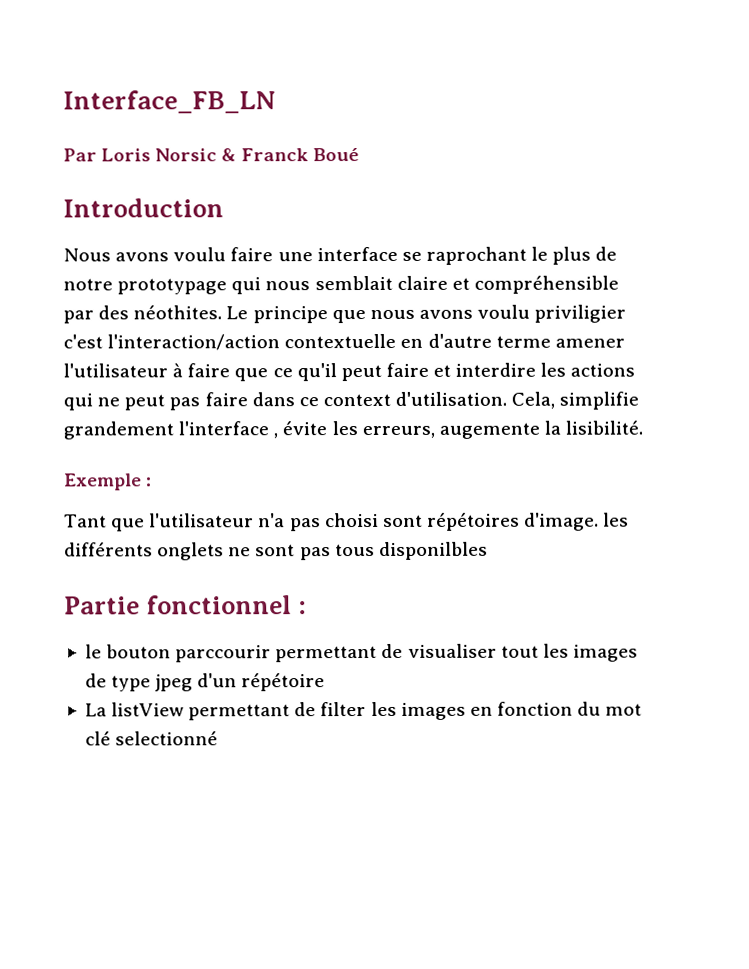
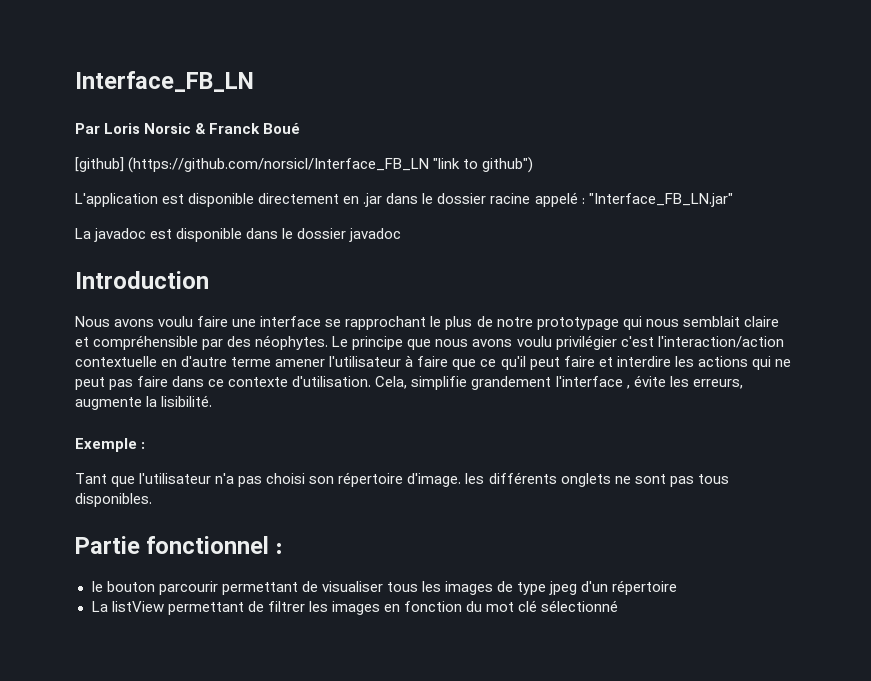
+ [github] (https://github.com/norsicl/Interface_FB_LN "link to github")
+ L'application est disponible directement en .jar dans le dossier racine appelé : "Interface_FB_LN.jar"
+ La javadoc est disponible dans le dossier javadoc
- Nous avons voulu faire une interface se raprochant le plus de notre prototypage qui nous semblait claire et compréhensible par des néothites.
+ Nous avons voulu faire une interface se rapprochant le plus de notre prototypage qui nous semblait claire et compréhensible par des néophytes.
- Le principe que nous avons voulu priviligier c'est l'interaction/action contextuelle en d'autre terme amener l'utilisateur à faire que ce qu'il peut faire et interdire les actions qui ne peut pas faire dans ce context d'utilisation.
+ Le principe que nous avons voulu privilégier c'est l'interaction/action contextuelle en d'autre terme amener l'utilisateur à faire que ce qu'il peut faire et interdire les actions qui ne peut pas faire dans ce contexte d'utilisation.
- Cela, simplifie grandement l'interface , évite les erreurs, augemente la lisibilité.
+ Cela, simplifie grandement l'interface , évite les erreurs, augmente la lisibilité.
- Tant que l'utilisateur n'a pas choisi sont répétoires d'image. les différents onglets ne sont pas tous disponilbles
+ Tant que l'utilisateur n'a pas choisi son répertoire d'image. les différents onglets ne sont pas tous disponibles.
- le bouton parccourir permettant de visualiser tout les images de type jpeg d'un répétoire
+ le bouton parcourir permettant de visualiser tous les images de type jpeg d'un répertoire
- La listView permettant de filter les images en fonction du mot clé selectionné
+ La listView permettant de filtrer les images en fonction du mot clé sélectionné

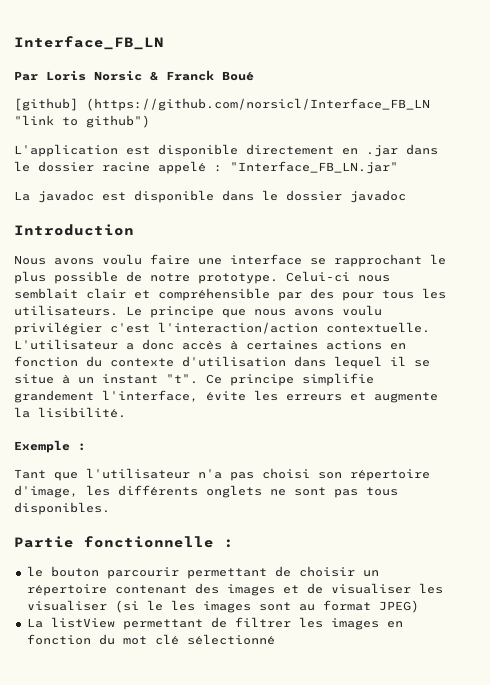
- Nous avons voulu faire une interface se rapprochant le plus de notre prototypage qui nous semblait claire et compréhensible par des néophytes.
+ Nous avons voulu faire une interface se rapprochant le plus possible de notre prototype. Celui-ci nous semblait clair et compréhensible par des pour tous les utilisateurs.
- Le principe que nous avons voulu privilégier c'est l'interaction/action contextuelle en d'autre terme amener l'utilisateur à faire que ce qu'il peut faire et interdire les actions qui ne peut pas faire dans ce contexte d'utilisation. Cela, simplifie grandement l'interface , évite les erreurs, augmente la lisibilité.
+ Le principe que nous avons voulu privilégier c'est l'interaction/action contextuelle. L'utilisateur a donc accès à certaines actions en fonction du contexte d'utilisation dans lequel il se situe à un instant "t". Ce principe simplifie grandement l'interface, évite les erreurs et augmente la lisibilité.
- Tant que l'utilisateur n'a pas choisi son répertoire d'image. les différents onglets ne sont pas tous disponibles.
+ Tant que l'utilisateur n'a pas choisi son répertoire d'image, les différents onglets ne sont pas tous disponibles.
- Partie fonctionnel :
+ Partie fonctionnelle :
- le bouton parcourir permettant de visualiser tous les images de type jpeg d'un répertoire
+ le bouton parcourir permettant de choisir un répertoire contenant des images et de visualiser les visualiser (si le les images sont au format JPEG)

